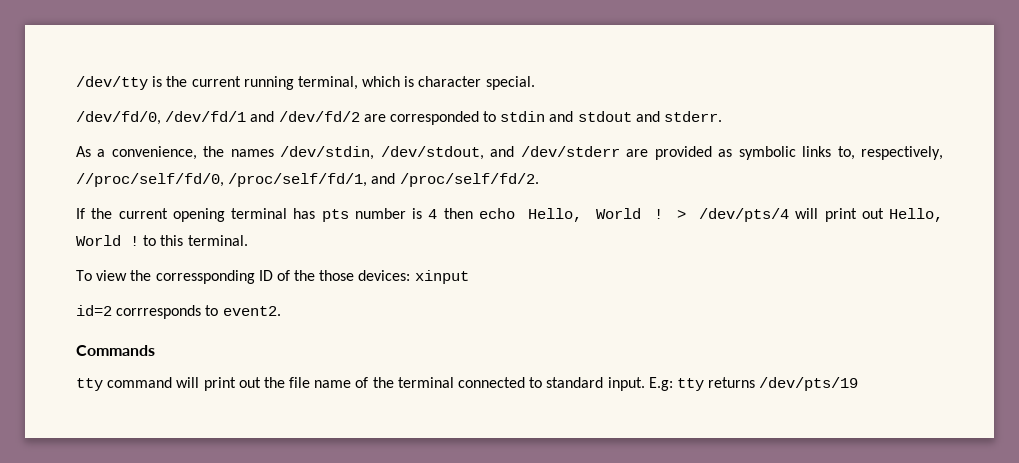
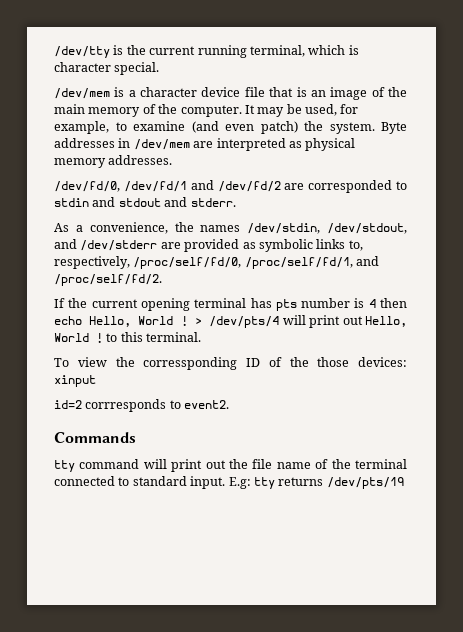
+ /dev/mem is a character device file that is an image of the main memory of the computer. It may be used, for example, to examine (and even patch) the system. Byte addresses in /dev/mem are interpreted as physical memory addresses.
- As a convenience, the names /dev/stdin, /dev/stdout, and /dev/stderr are provided as symbolic links to, respectively, //proc/self/fd/0, /proc/self/fd/1, and /proc/self/fd/2.
+ As a convenience, the names /dev/stdin, /dev/stdout, and /dev/stderr are provided as symbolic links to, respectively, /proc/self/fd/0, /proc/self/fd/1, and /proc/self/fd/2.

